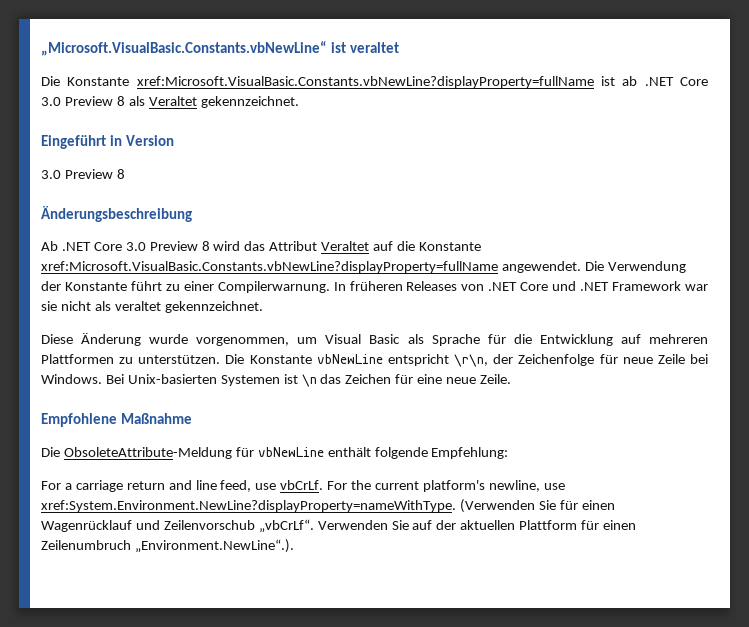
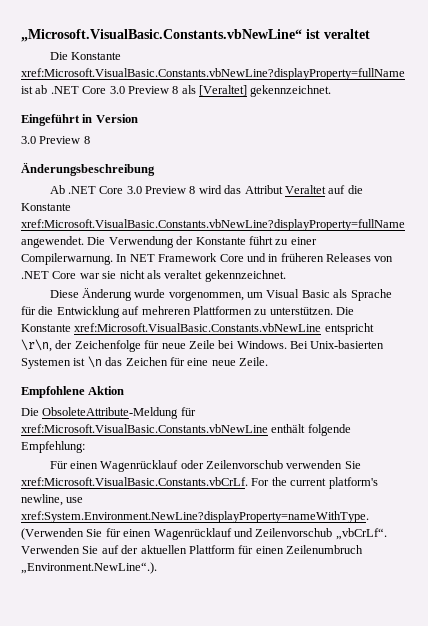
- Die Konstante xref:Microsoft.VisualBasic.Constants.vbNewLine?displayProperty=fullName ist ab .NET Core 3.0 Preview 8 als Veraltet gekennzeichnet.
+ Die Konstante xref:Microsoft.VisualBasic.Constants.vbNewLine?displayProperty=fullName ist ab .NET Core 3.0 Preview 8 als [Veraltet] gekennzeichnet.
- In früheren Releases von .NET Core und .NET Framework war sie nicht als veraltet gekennzeichnet.
+ In NET Framework Core und in früheren Releases von .NET Core war sie nicht als veraltet gekennzeichnet.
- Die Konstante vbNewLine entspricht \r\n, der Zeichenfolge für neue Zeile bei Windows.
+ Die Konstante xref:Microsoft.VisualBasic.Constants.vbNewLine entspricht \r\n, der Zeichenfolge für neue Zeile bei Windows.
- Empfohlene Maßnahme
+ Empfohlene Aktion
- Die ObsoleteAttribute-Meldung für vbNewLine enthält folgende Empfehlung:
+ Die ObsoleteAttribute-Meldung für xref:Microsoft.VisualBasic.Constants.vbNewLine enthält folgende Empfehlung:
- For a carriage return and line feed, use vbCrLf. For the current platform's newline, use xref:System.Environment.NewLine?displayProperty=nameWithType. (Verwenden Sie für einen Wagenrücklauf und Zeilenvorschub „vbCrLf“.
+ Für einen Wagenrücklauf oder Zeilenvorschub verwenden Sie xref:Microsoft.VisualBasic.Constants.vbCrLf. For the current platform's newline, use xref:System.Environment.NewLine?displayProperty=nameWithType. (Verwenden Sie für einen Wagenrücklauf und Zeilenvorschub „vbCrLf“.

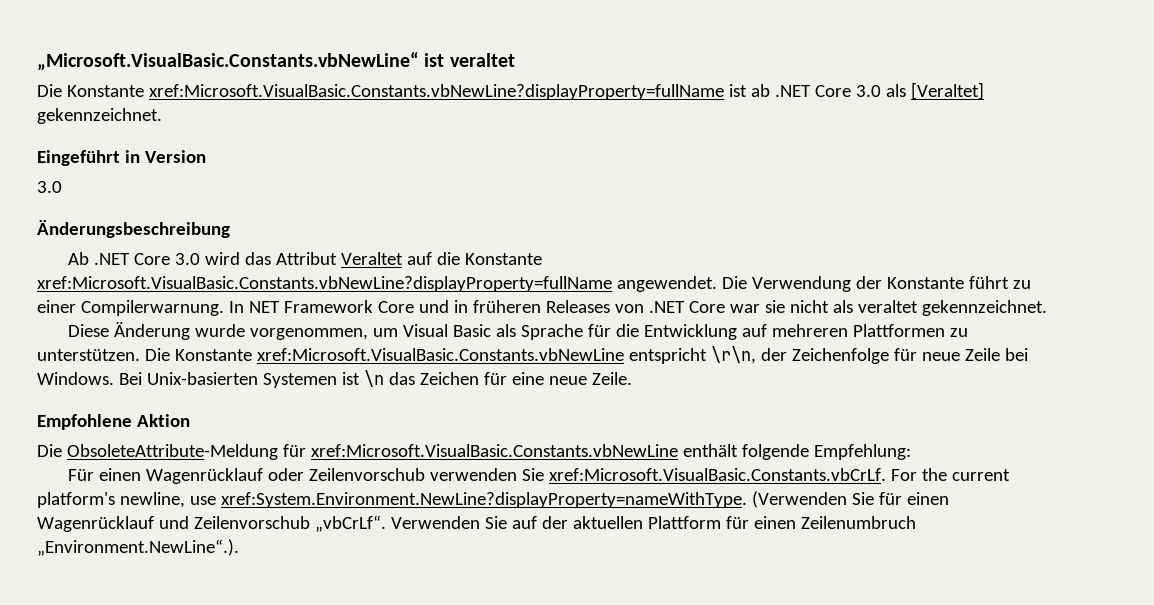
- Die Konstante xref:Microsoft.VisualBasic.Constants.vbNewLine?displayProperty=fullName ist ab .NET Core 3.0 Preview 8 als [Veraltet] gekennzeichnet.
+ Die Konstante xref:Microsoft.VisualBasic.Constants.vbNewLine?displayProperty=fullName ist ab .NET Core 3.0 als [Veraltet] gekennzeichnet.
  Eingeführt in Version
- 3.0 Preview 8
+ 3.0
- Ab .NET Core 3.0 Preview 8 wird das Attribut Veraltet auf die Konstante xref:Microsoft.VisualBasic.Constants.vbNewLine?displayProperty=fullName angewendet.
+ Ab .NET Core 3.0 wird das Attribut Veraltet auf die Konstante xref:Microsoft.VisualBasic.Constants.vbNewLine?displayProperty=fullName angewendet.

